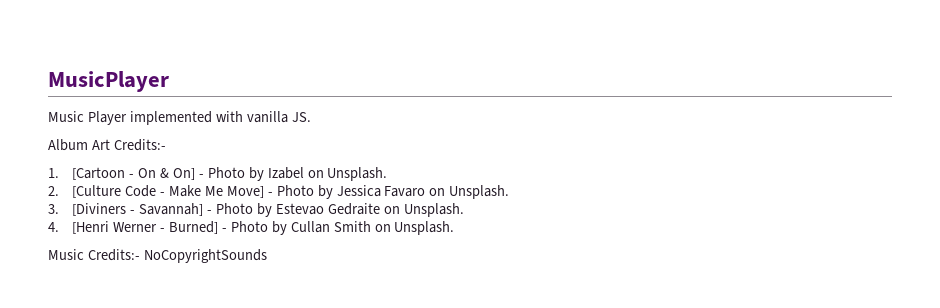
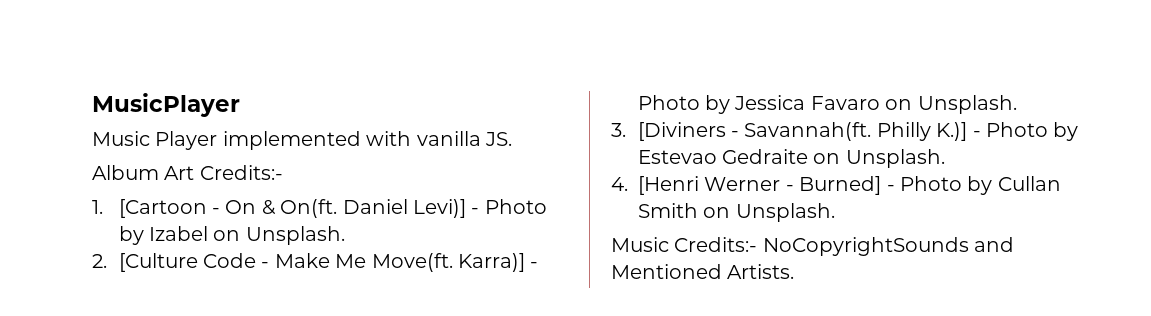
- 1. [Cartoon - On & On] - Photo by Izabel on Unsplash.
+ 1. [Cartoon - On & On(ft. Daniel Levi)] - Photo by Izabel on Unsplash.
- 2. [Culture Code - Make Me Move] - Photo by Jessica Favaro on Unsplash.
+ 2. [Culture Code - Make Me Move(ft. Karra)] - Photo by Jessica Favaro on Unsplash.
- 3. [Diviners - Savannah] - Photo by Estevao Gedraite on Unsplash.
+ 3. [Diviners - Savannah(ft. Philly K.)] - Photo by Estevao Gedraite on Unsplash.
- Music Credits:- NoCopyrightSounds
+ Music Credits:- NoCopyrightSounds and Mentioned Artists.

